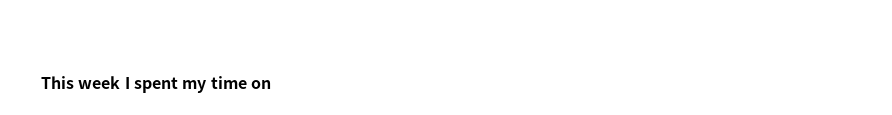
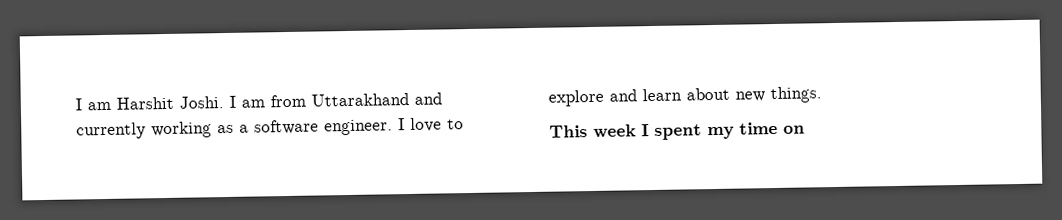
+ I am Harshit Joshi. I am from Uttarakhand and currently working as a software engineer. I love to explore and learn about new things.

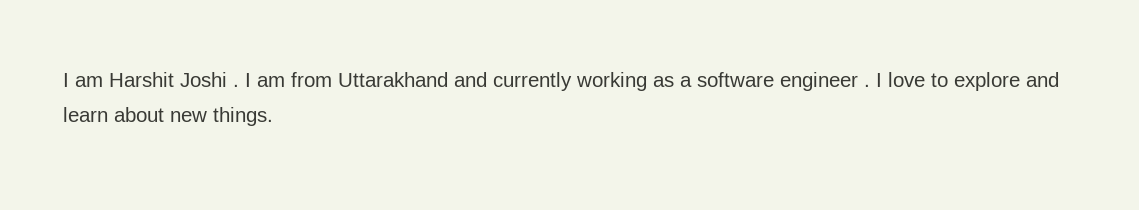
- I am Harshit Joshi.
+ I am Harshit Joshi .
- I am from Uttarakhand and currently working as a software engineer.
+ I am from Uttarakhand and currently working as a software engineer .
- This week I spent my time on

